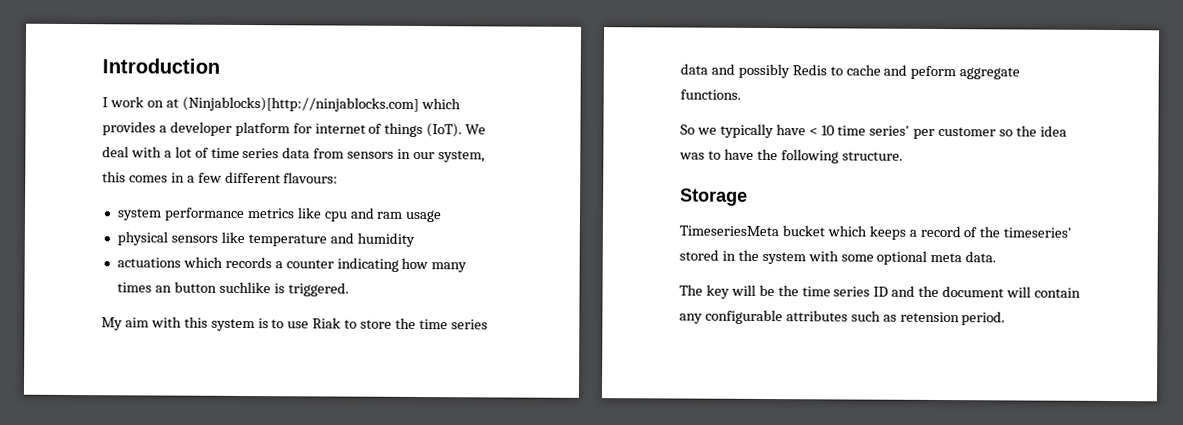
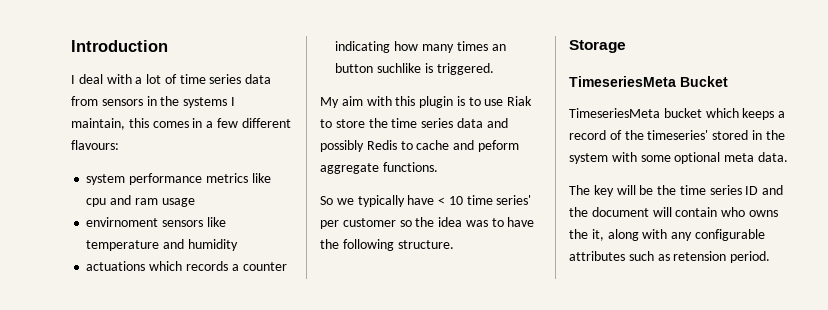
- I work on at (Ninjablocks)[http://ninjablocks.com] which provides a developer platform for internet of things (IoT). We deal with a lot of time series data from sensors in our system, this comes in a few different flavours:
+ I deal with a lot of time series data from sensors in the systems I maintain, this comes in a few different flavours:
- physical sensors like temperature and humidity
+ envirnoment sensors like temperature and humidity
- My aim with this system is to use Riak to store the time series data and possibly Redis to cache and peform aggregate functions.
+ My aim with this plugin is to use Riak to store the time series data and possibly Redis to cache and peform aggregate functions.
+ TimeseriesMeta Bucket
- The key will be the time series ID and the document will contain any configurable attributes such as retension period.
+ The key will be the time series ID and the document will contain who owns the it, along with any configurable attributes such as retension period.

